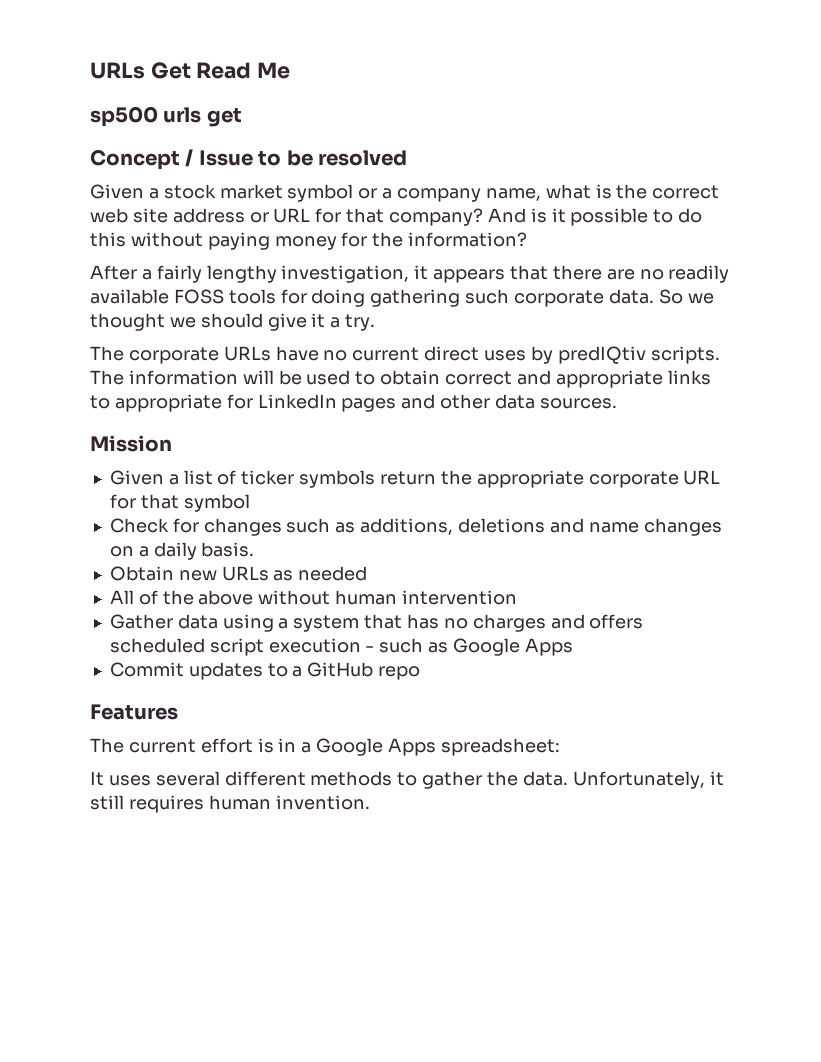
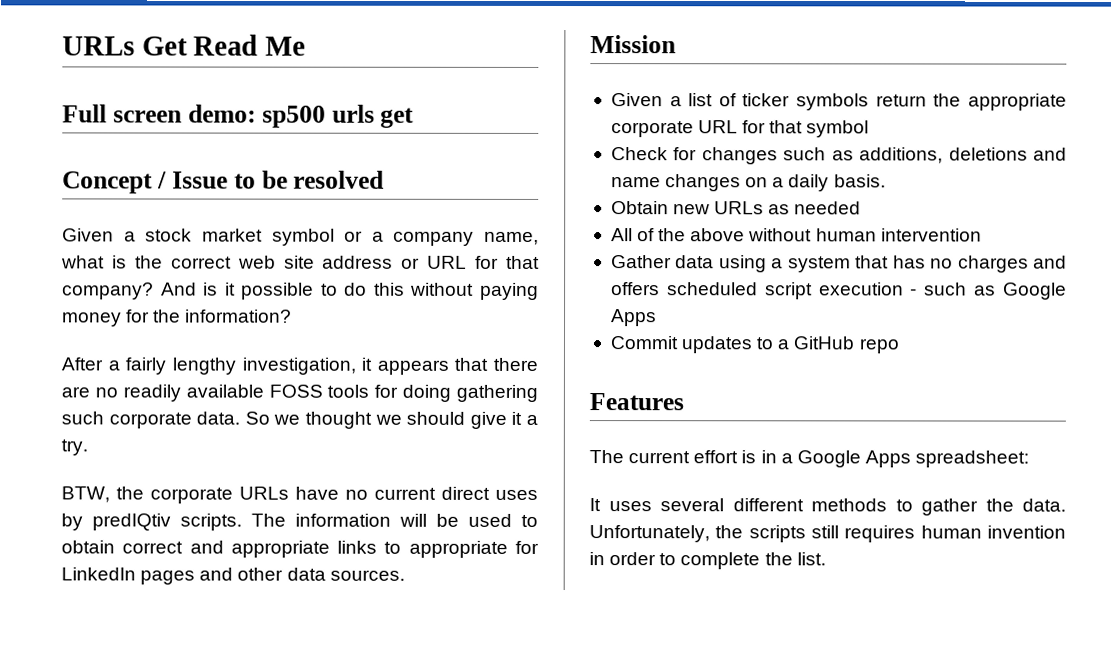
- sp500 urls get
+ Full screen demo: sp500 urls get
- The corporate URLs have no current direct uses by predIQtiv scripts.
+ BTW, the corporate URLs have no current direct uses by predIQtiv scripts.
- Unfortunately, it still requires human invention.
+ Unfortunately, the scripts still requires human invention in order to complete the list.

